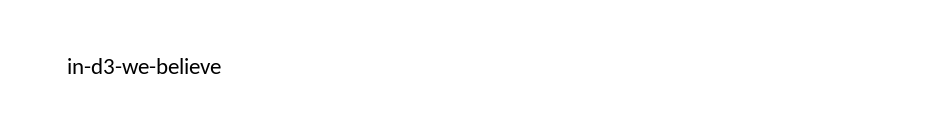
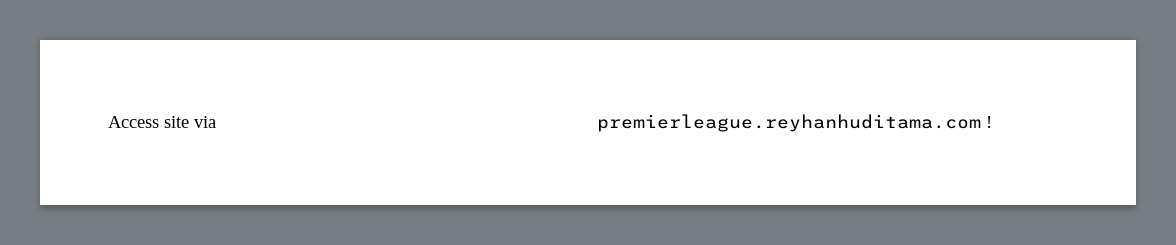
- in-d3-we-believe
+ Access site via premierleague.reyhanhuditama.com !

